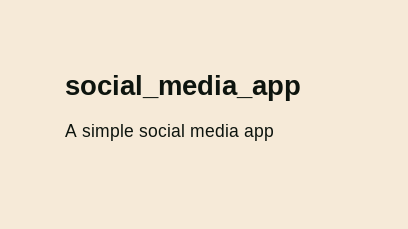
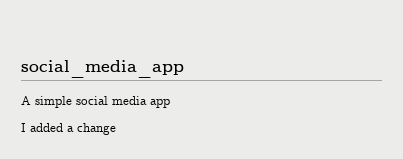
+ I added a change

